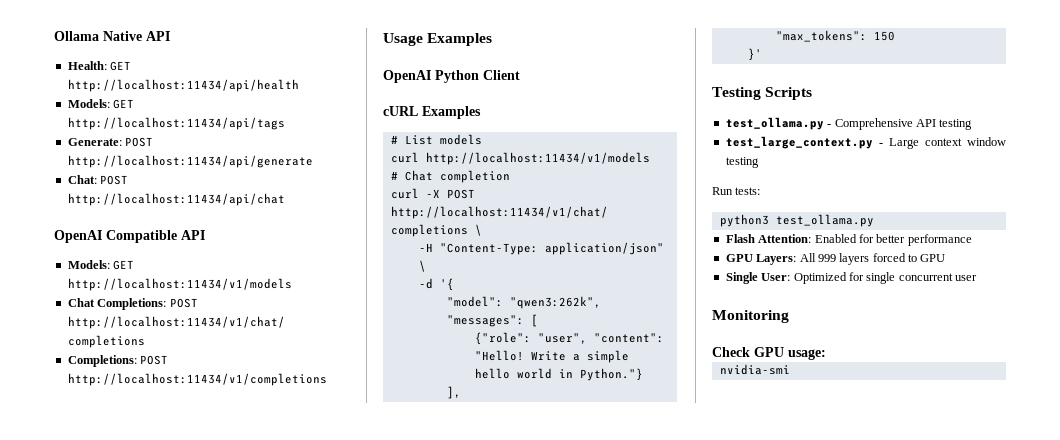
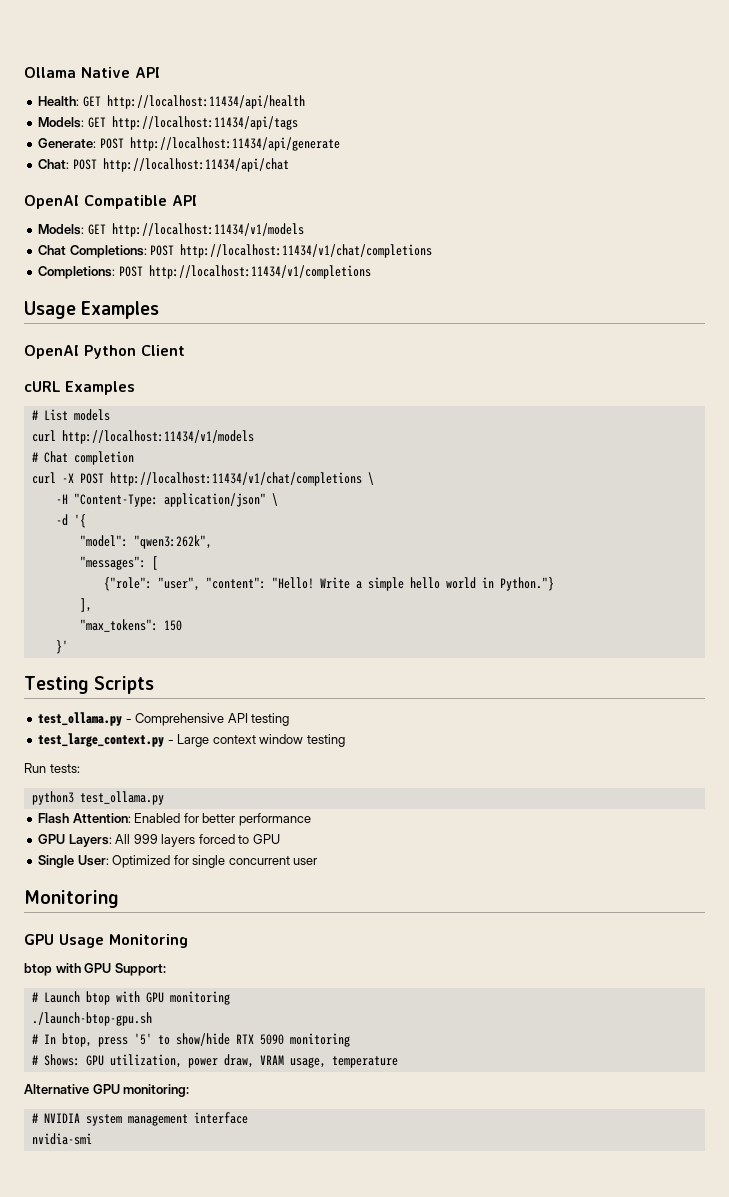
- Check GPU usage:
+ GPU Usage Monitoring
+ btop with GPU Support:
+ # Launch btop with GPU monitoring
+ ./launch-btop-gpu.sh
+ # In btop, press '5' to show/hide RTX 5090 monitoring
+ # Shows: GPU utilization, power draw, VRAM usage, temperature
+ Alternative GPU monitoring:
+ # NVIDIA system management interface

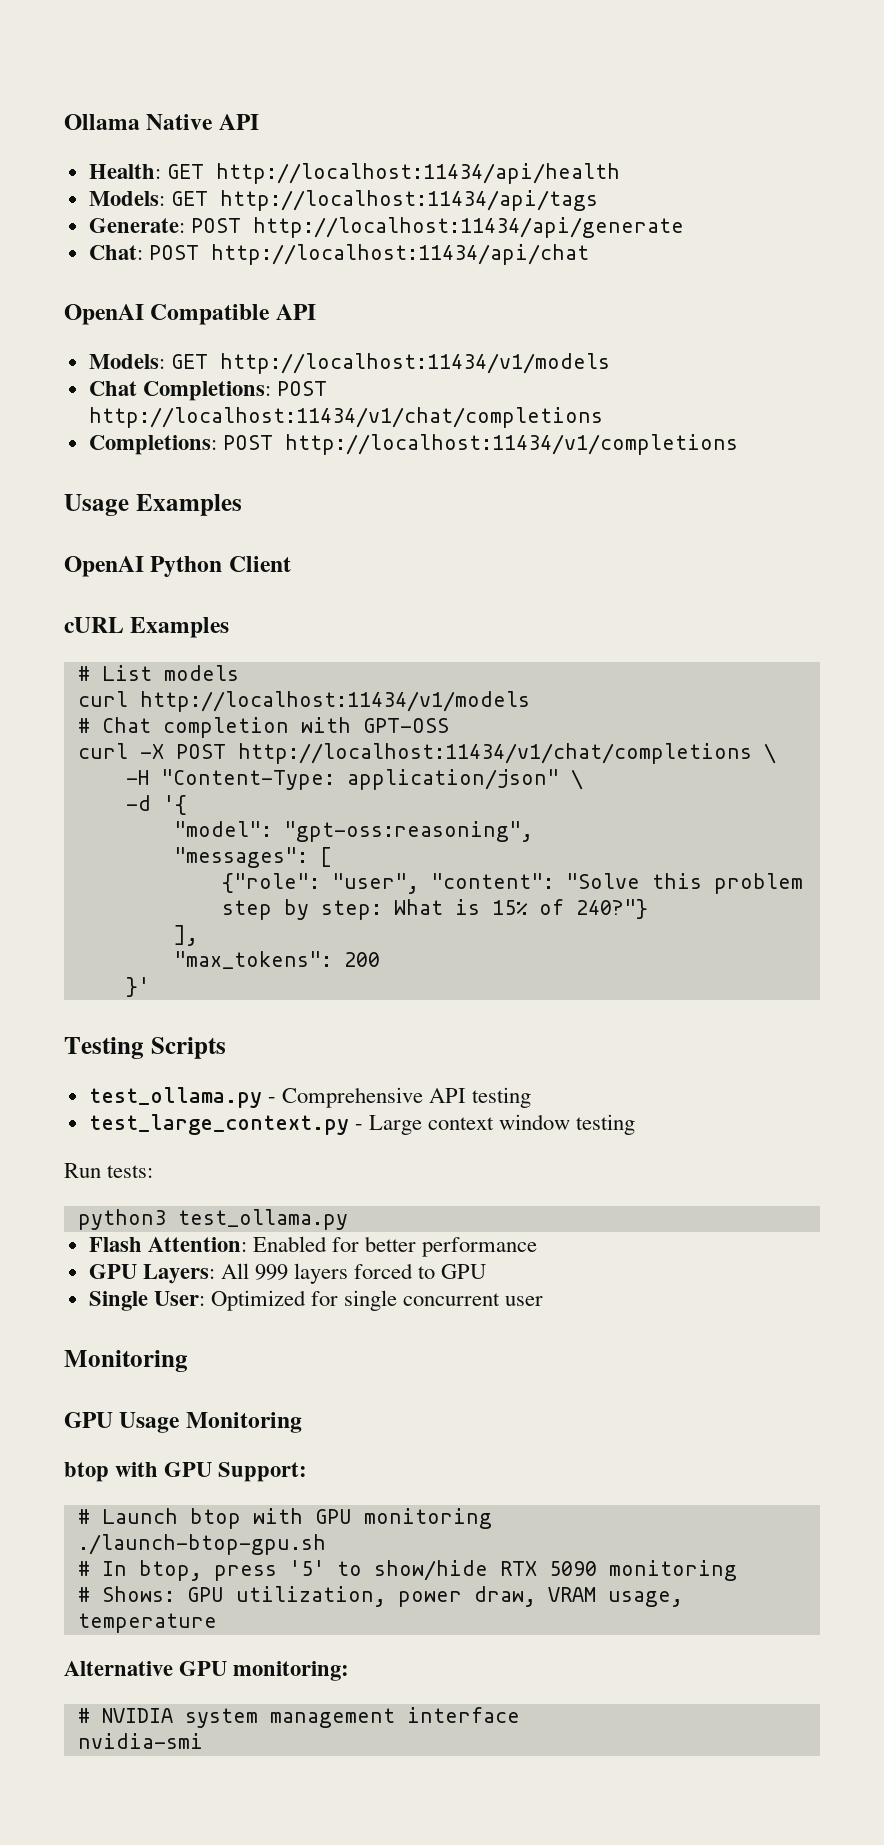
- # Chat completion
+ # Chat completion with GPT-OSS
- "model": "qwen3:262k",
+ "model": "gpt-oss:reasoning",
- {"role": "user", "content": "Hello! Write a simple hello world in Python."}
+ {"role": "user", "content": "Solve this problem step by step: What is 15% of 240?"}
- "max_tokens": 150
+ "max_tokens": 200

